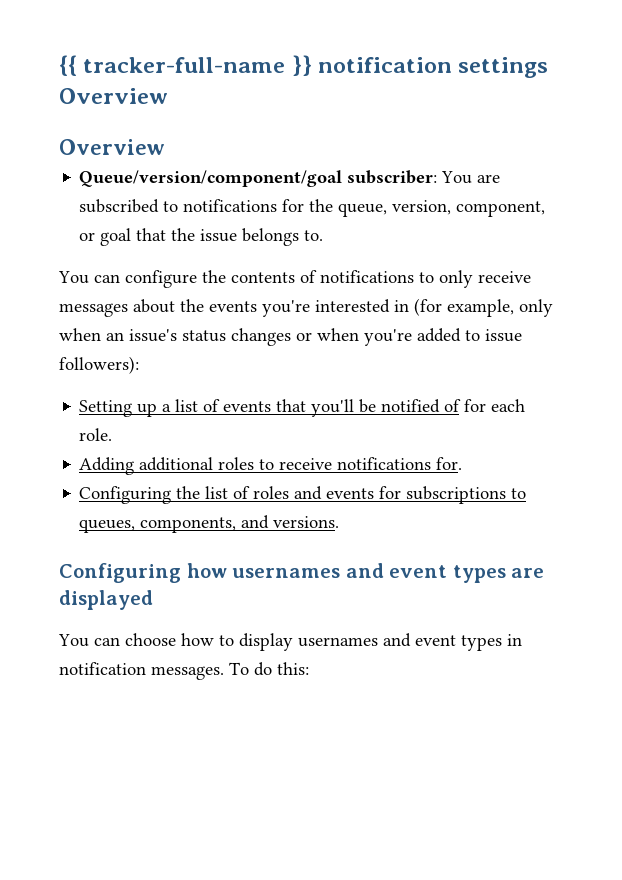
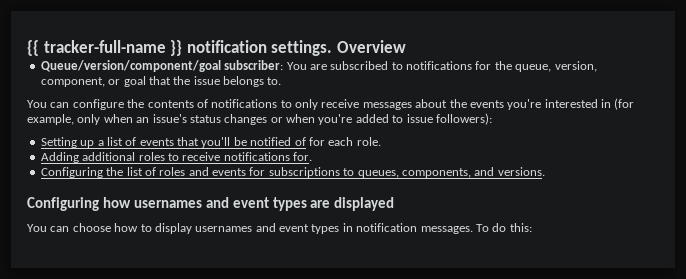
- {{ tracker-full-name }} notification settings Overview
- Overview
+ {{ tracker-full-name }} notification settings. Overview

